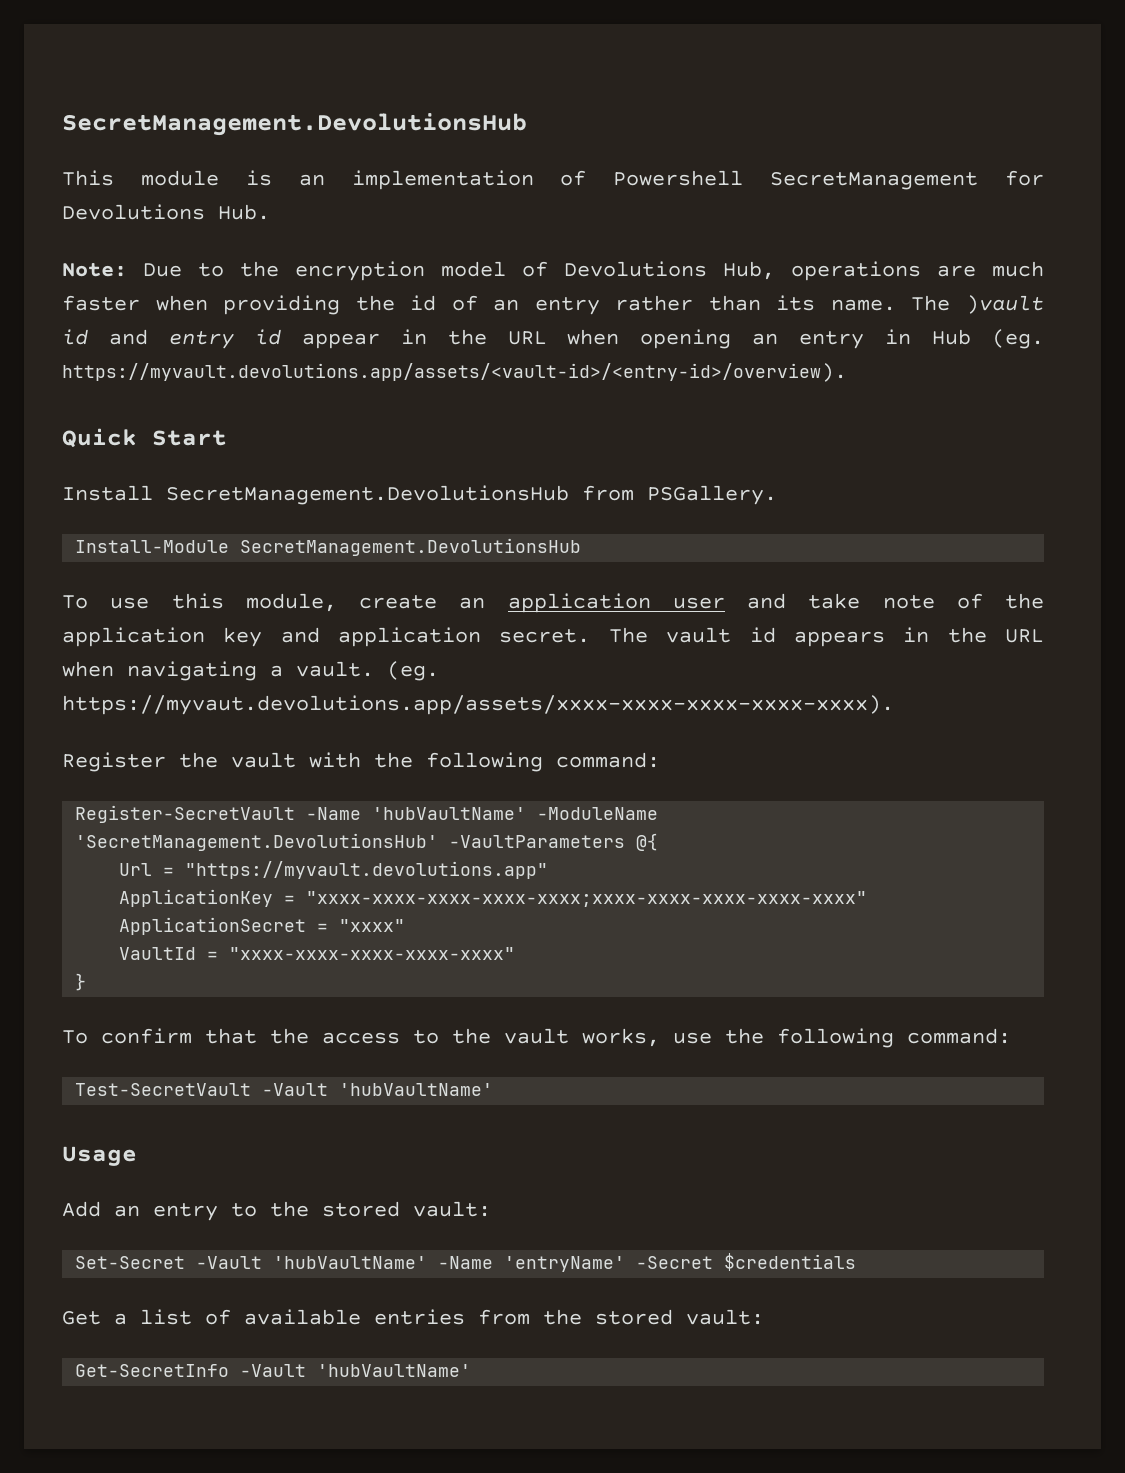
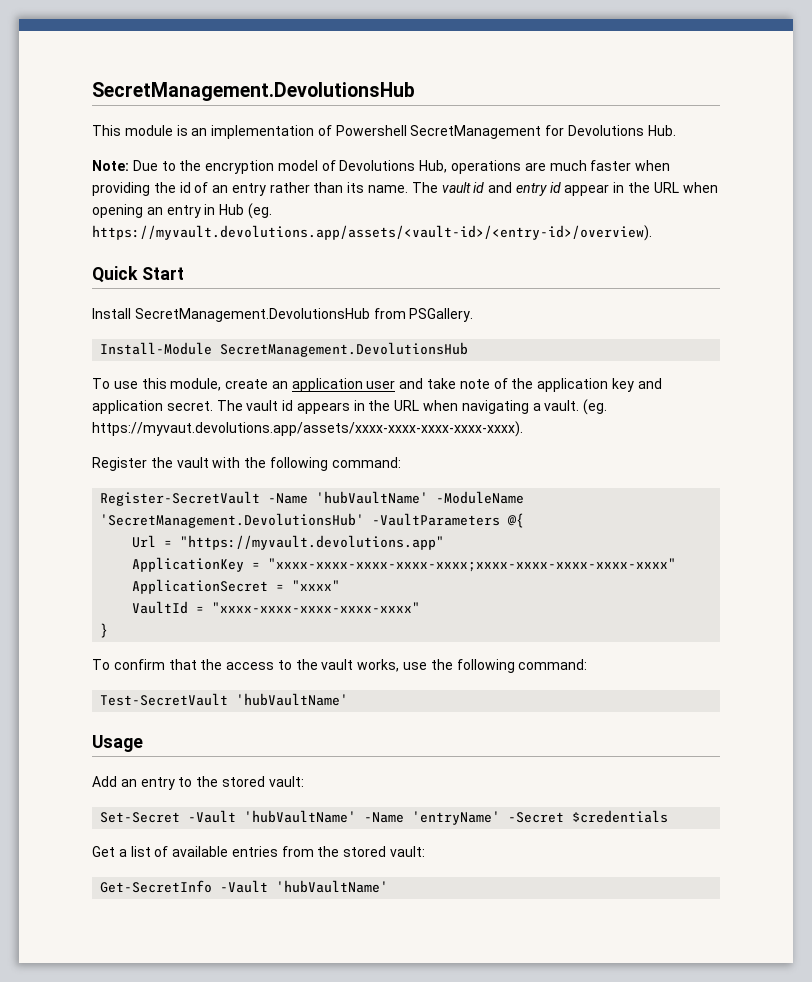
- The )vault id and entry id appear in the URL when opening an entry in Hub (eg. https://myvault.devolutions.app/assets/<vault-id>/<entry-id>/overview).
+ The vault id and entry id appear in the URL when opening an entry in Hub (eg. https://myvault.devolutions.app/assets/<vault-id>/<entry-id>/overview).
- Test-SecretVault -Vault 'hubVaultName'
+ Test-SecretVault 'hubVaultName'

